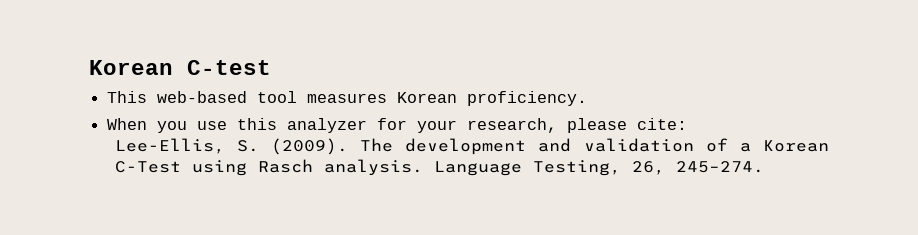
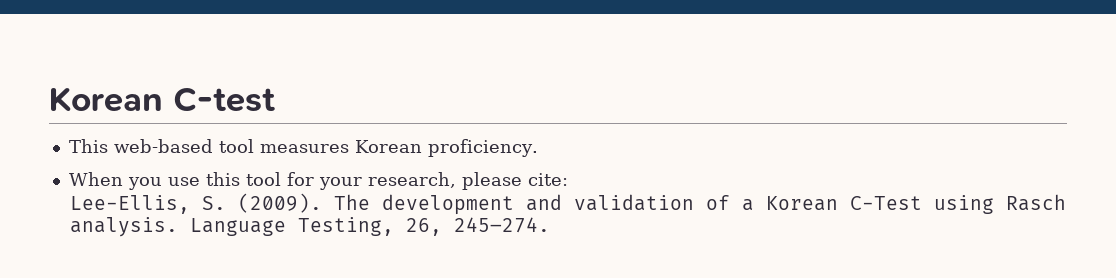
- When you use this analyzer for your research, please cite:
+ When you use this tool for your research, please cite:

